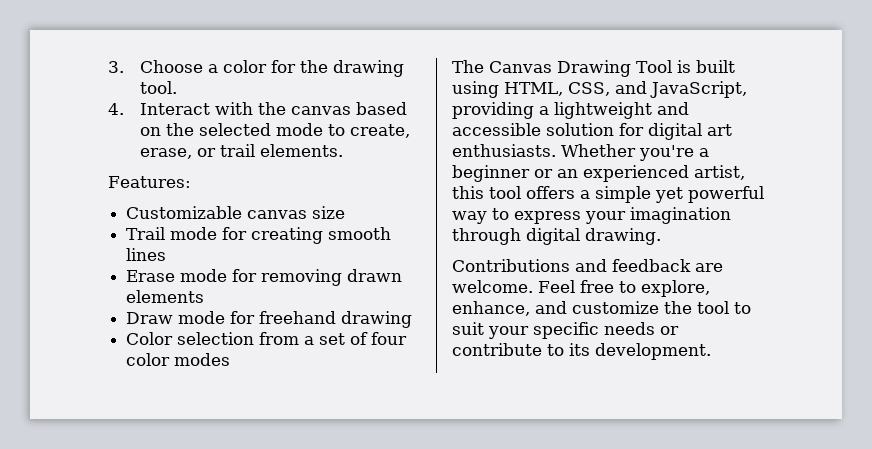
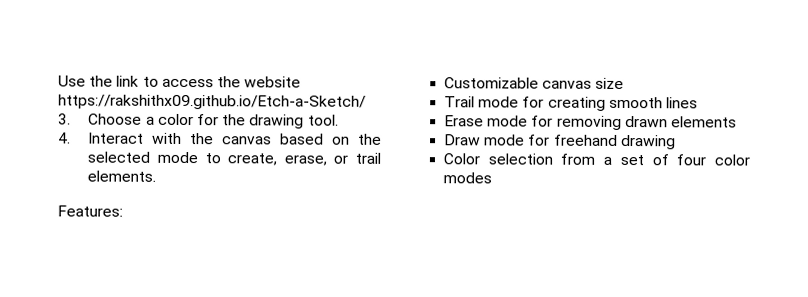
+ Use the link to access the website https://rakshithx09.github.io/Etch-a-Sketch/
- The Canvas Drawing Tool is built using HTML, CSS, and JavaScript, providing a lightweight and accessible solution for digital art enthusiasts. Whether you're a beginner or an experienced artist, this tool offers a simple yet powerful way to express your imagination through digital drawing.
- Contributions and feedback are welcome. Feel free to explore, enhance, and customize the tool to suit your specific needs or contribute to its development.

